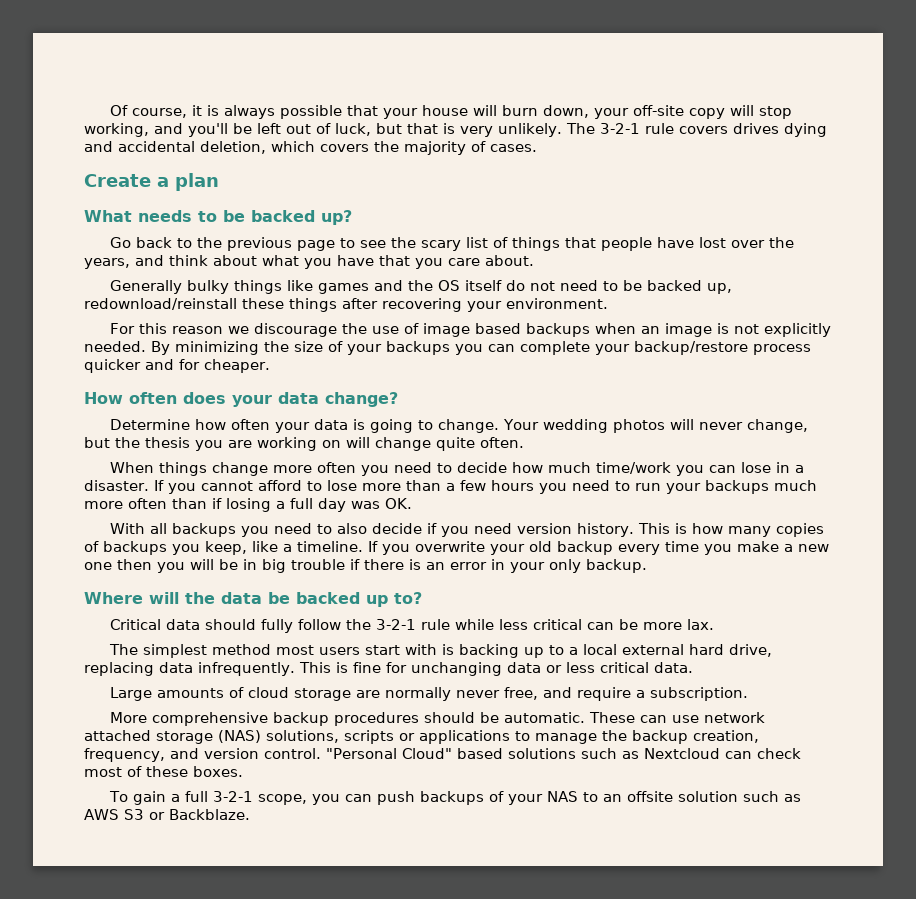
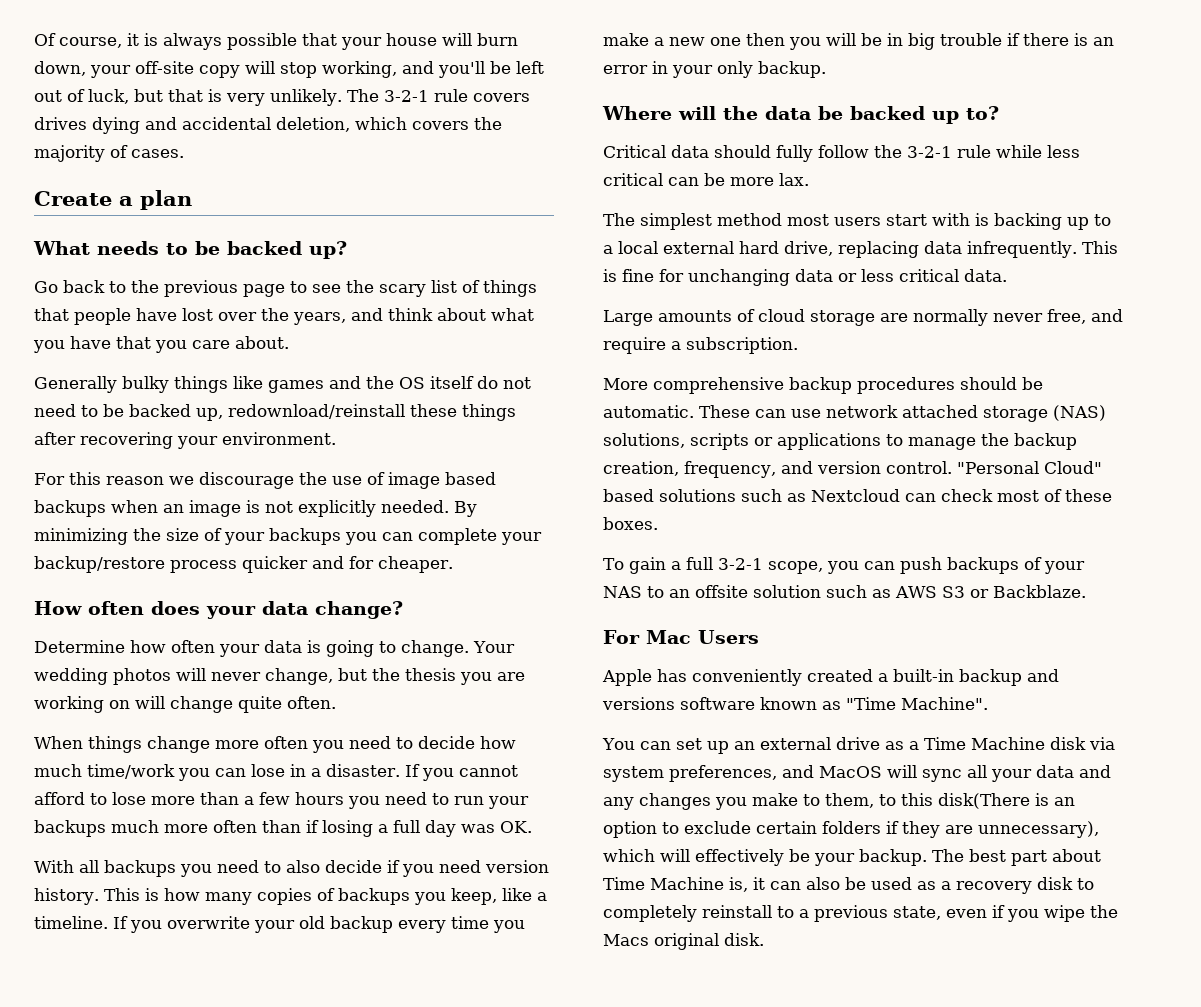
+ For Mac Users
+ Apple has conveniently created a built-in backup and versions software known as "Time Machine".
+ You can set up an external drive as a Time Machine disk via system preferences, and MacOS will sync all your data and any changes you make to them, to this disk(There is an option to exclude certain folders if they are unnecessary), which will effectively be your backup. The best part about Time Machine is, it can also be used as a recovery disk to completely reinstall to a previous state, even if you wipe the Macs original disk.

